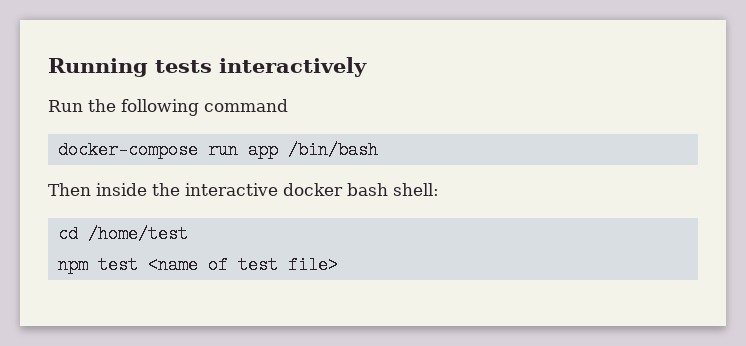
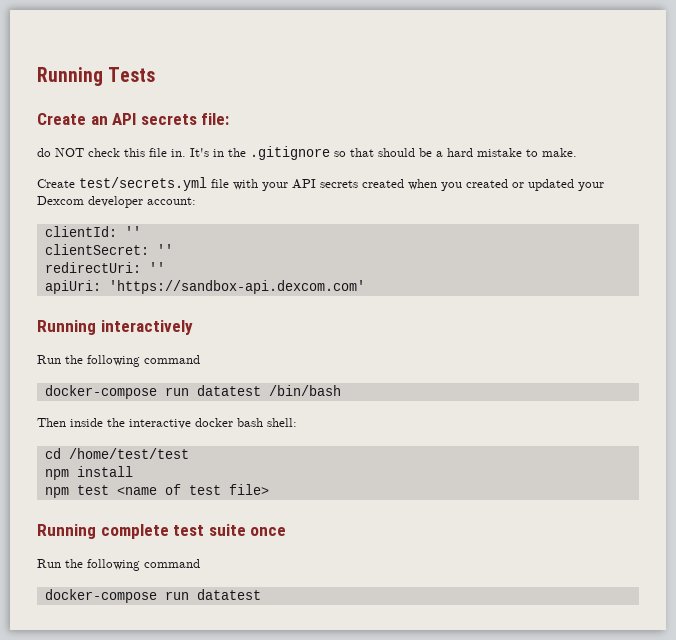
- Running tests interactively
+ Running Tests
+ Create an API secrets file:
+ do NOT check this file in. It's in the .gitignore so that should be a hard mistake to make.
+ Create test/secrets.yml file with your API secrets created when you created or updated your Dexcom developer account:
+ clientId: ''
+ clientSecret: ''
+ redirectUri: ''
+ apiUri: 'https://sandbox-api.dexcom.com'
+ Running interactively
- docker-compose run app /bin/bash
+ docker-compose run datatest /bin/bash
- cd /home/test
+ cd /home/test/test
+ npm install
+ Running complete test suite once
+ Run the following command
+ docker-compose run datatest

